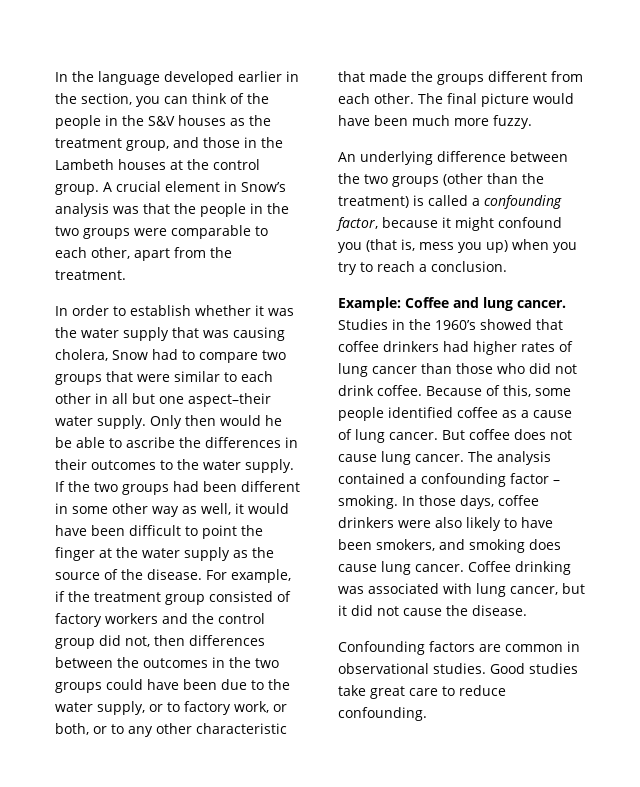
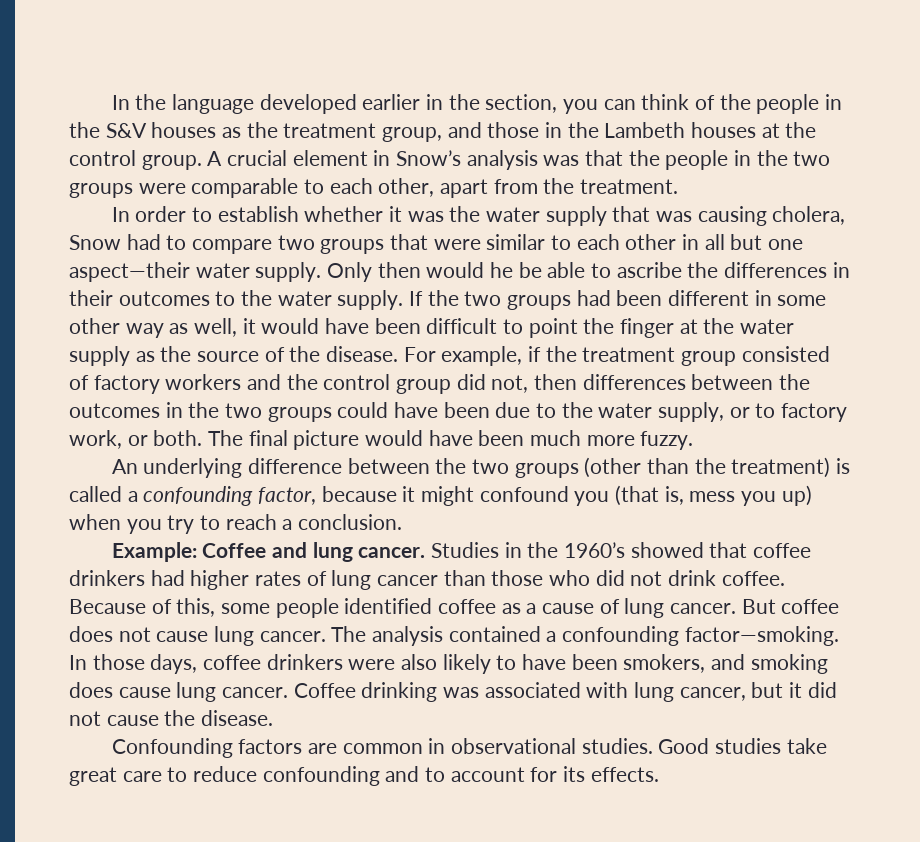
- In order to establish whether it was the water supply that was causing cholera, Snow had to compare two groups that were similar to each other in all but one aspect–their water supply.
+ In order to establish whether it was the water supply that was causing cholera, Snow had to compare two groups that were similar to each other in all but one aspect—their water supply.
- For example, if the treatment group consisted of factory workers and the control group did not, then differences between the outcomes in the two groups could have been due to the water supply, or to factory work, or both, or to any other characteristic that made the groups different from each other.
+ For example, if the treatment group consisted of factory workers and the control group did not, then differences between the outcomes in the two groups could have been due to the water supply, or to factory work, or both.
- The analysis contained a confounding factor – smoking.
+ The analysis contained a confounding factor—smoking.
- Good studies take great care to reduce confounding.
+ Good studies take great care to reduce confounding and to account for its effects.

